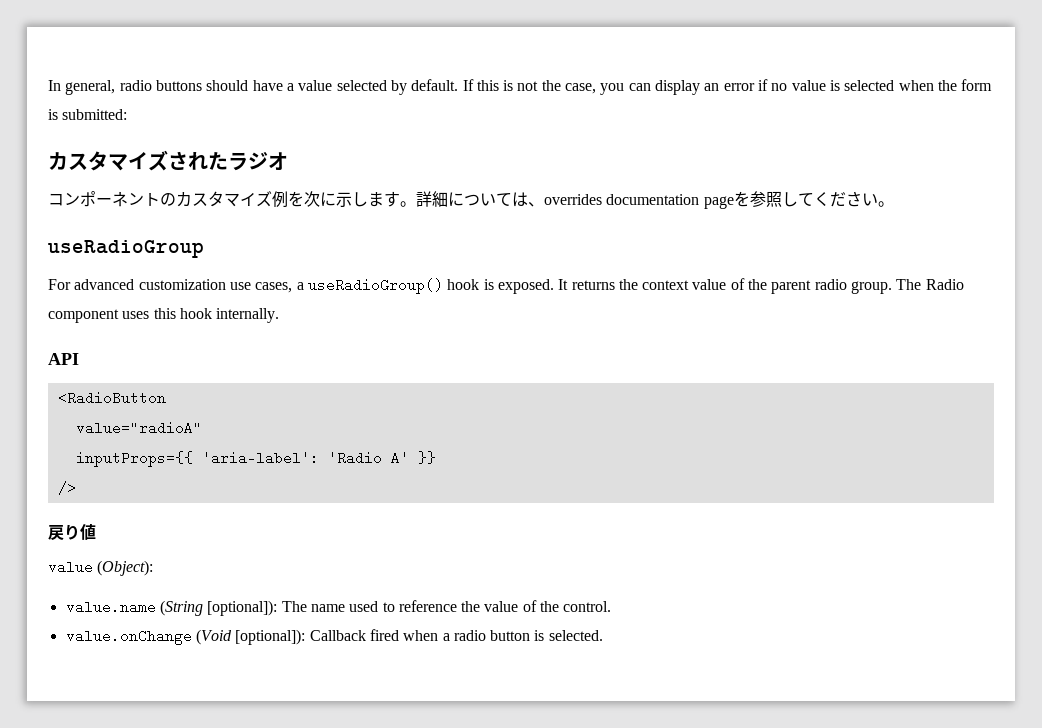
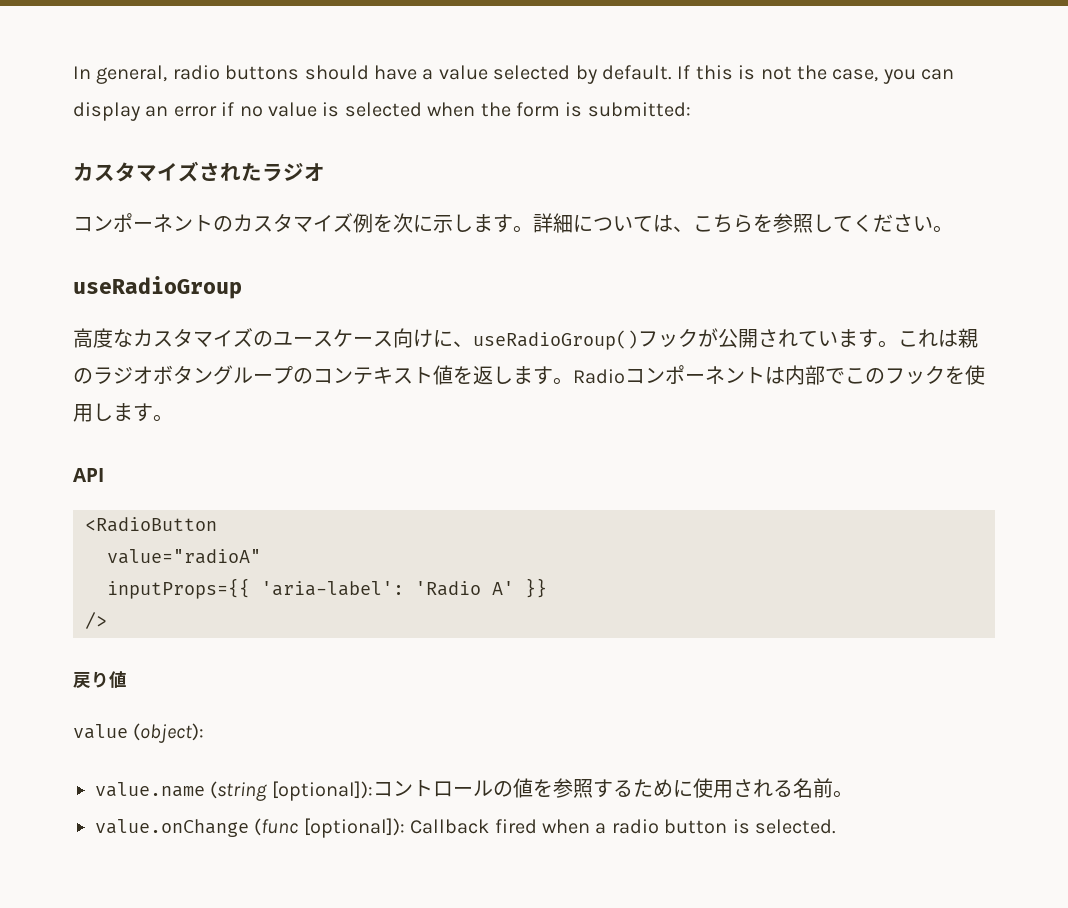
- 詳細については、overrides documentation pageを参照してください。
+ 詳細については、こちらを参照してください。
- For advanced customization use cases, a useRadioGroup() hook is exposed. It returns the context value of the parent radio group. The Radio component uses this hook internally.
+ 高度なカスタマイズのユースケース向けに、useRadioGroup()フックが公開されています。これは親のラジオボタングループのコンテキスト値を返します。Radioコンポーネントは内部でこのフックを使用します。
- value (Object):
+ value (object):
- value.name (String [optional]): The name used to reference the value of the control.
+ value.name (string [optional]):コントロールの値を参照するために使用される名前。
- value.onChange (Void [optional]): Callback fired when a radio button is selected.
+ value.onChange (func [optional]): Callback fired when a radio button is selected.

